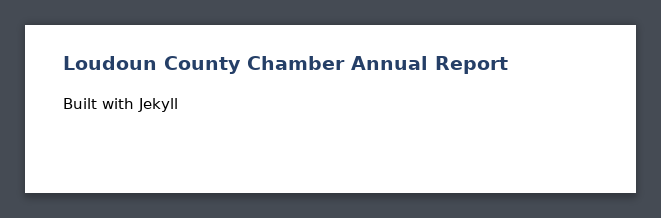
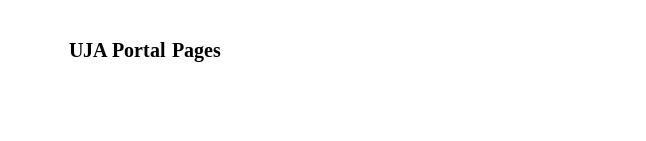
- Loudoun County Chamber Annual Report
- Built with Jekyll
+ UJA Portal Pages

